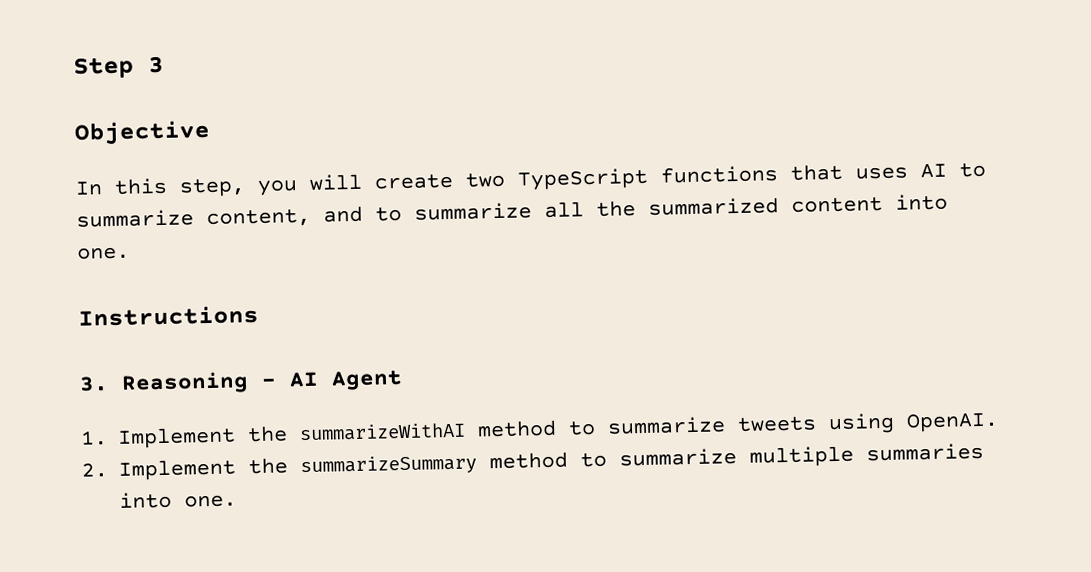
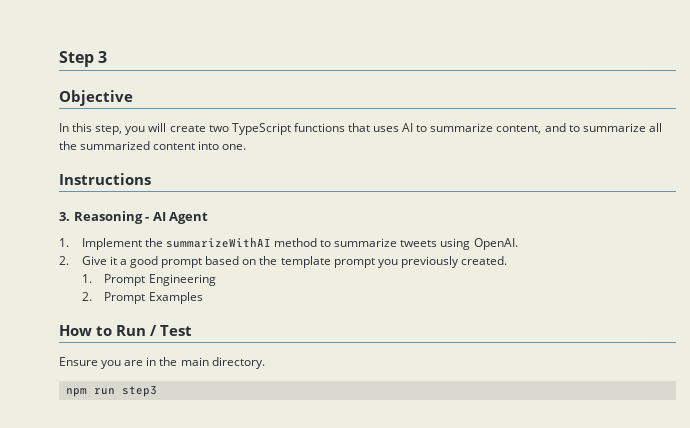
- 2. Implement the summarizeSummary method to summarize multiple summaries into one.
+ 2. Give it a good prompt based on the template prompt you previously created.
+ 1. Prompt Engineering
+ 2. Prompt Examples
+ How to Run / Test
+ Ensure you are in the main directory.
+ npm run step3

